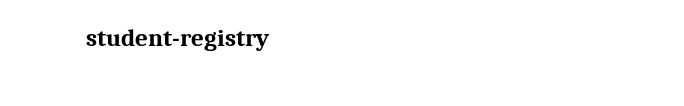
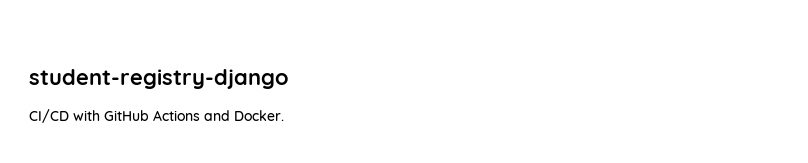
- student-registry
+ student-registry-django
+ CI/CD with GitHub Actions and Docker.

